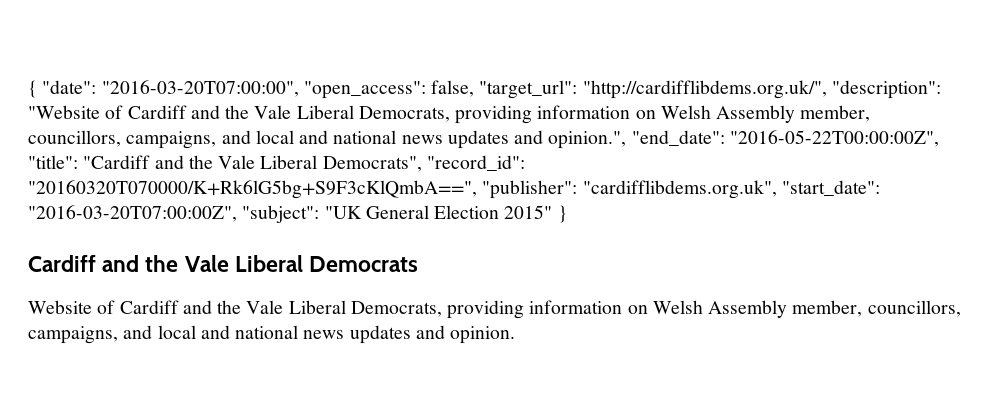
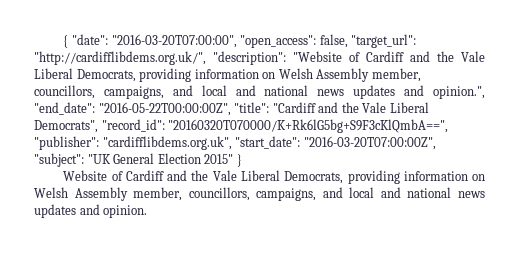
- Cardiff and the Vale Liberal Democrats

